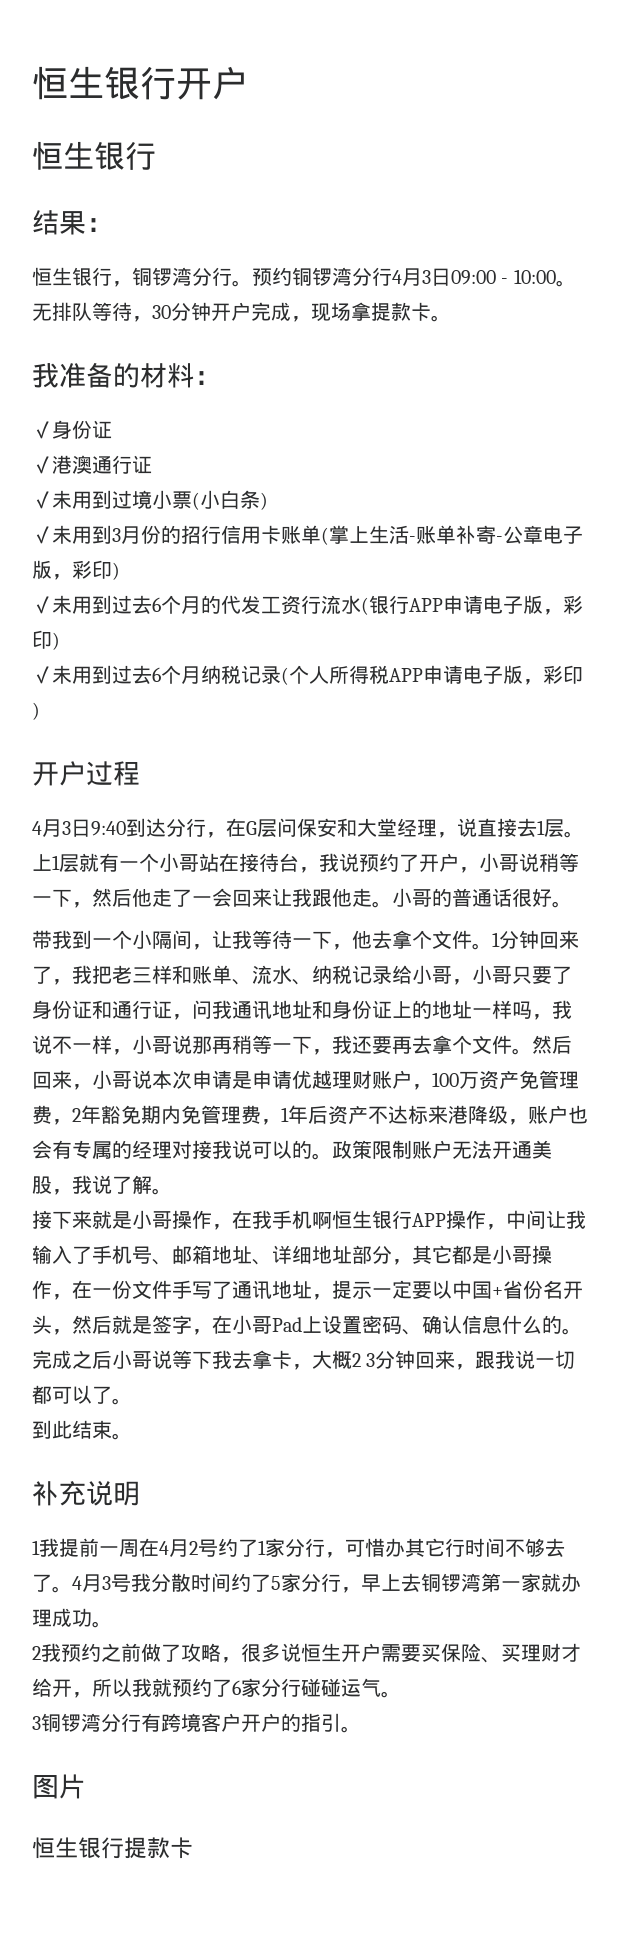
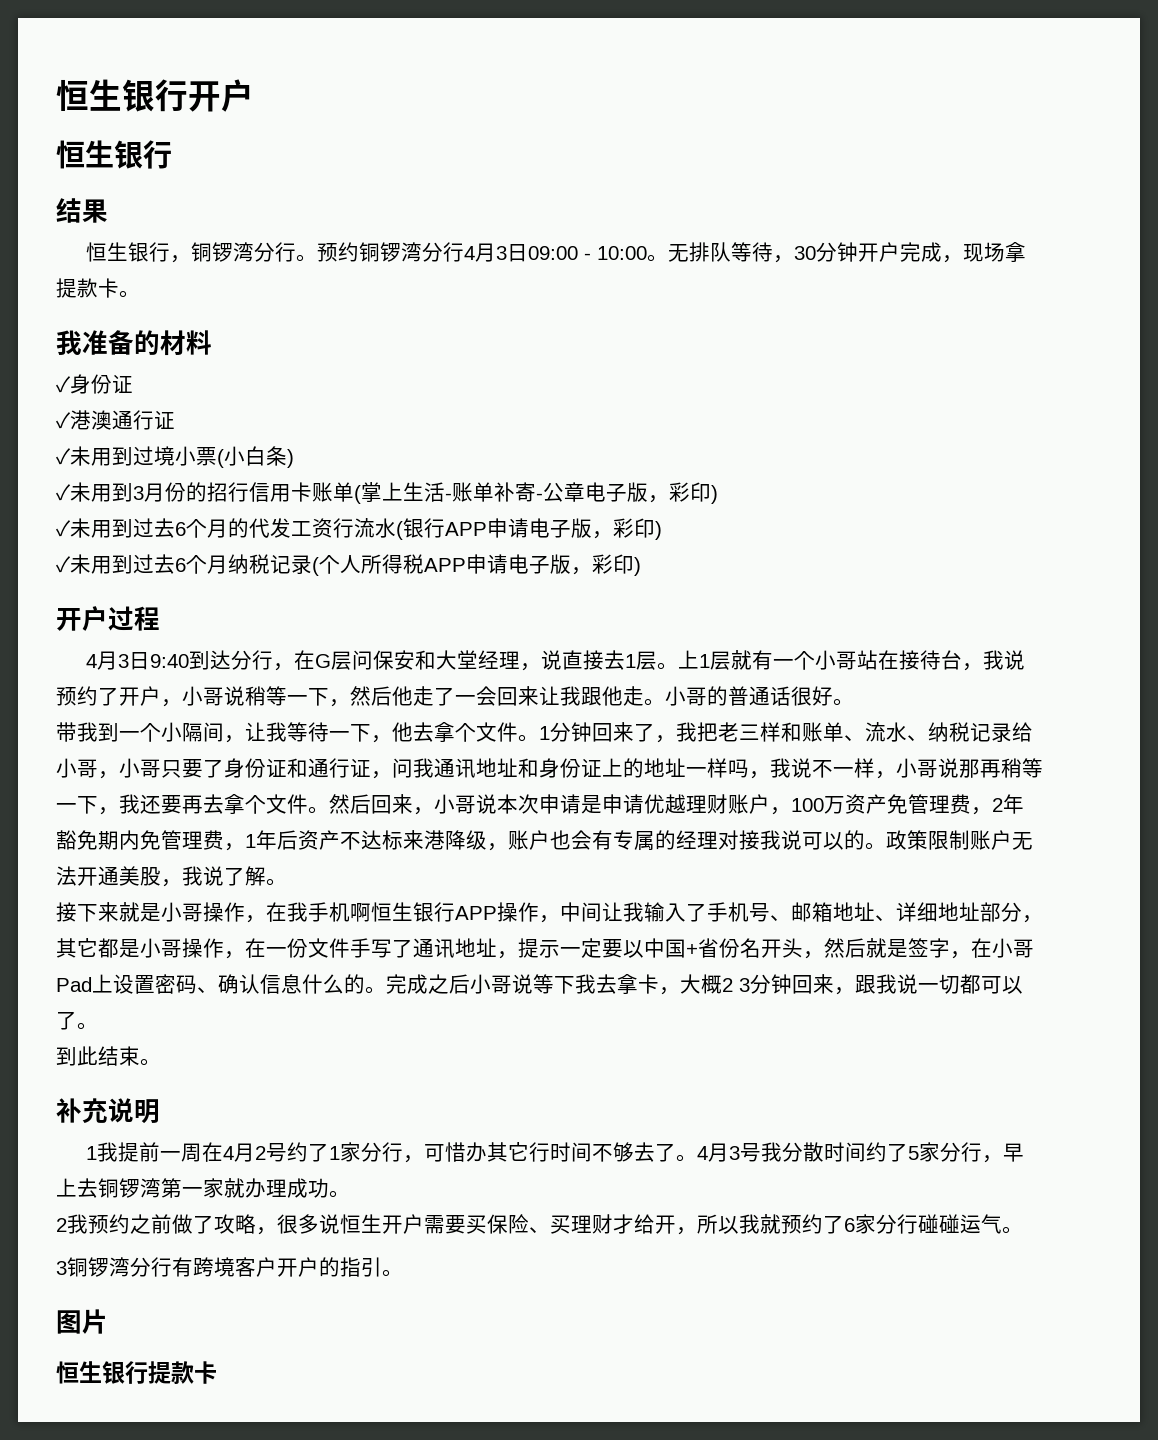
- 结果：
+ 结果
- 我准备的材料：
+ 我准备的材料

